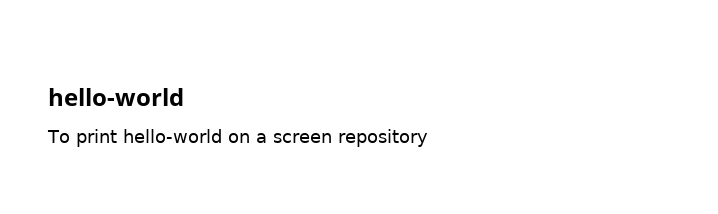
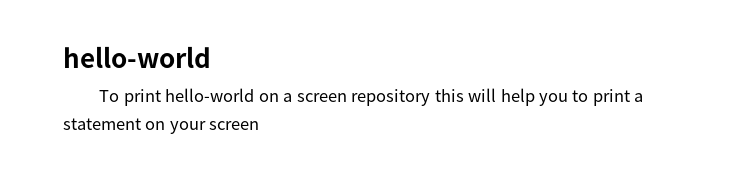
- To print hello-world on a screen repository
+ To print hello-world on a screen repository this will help you to print a statement on your screen

